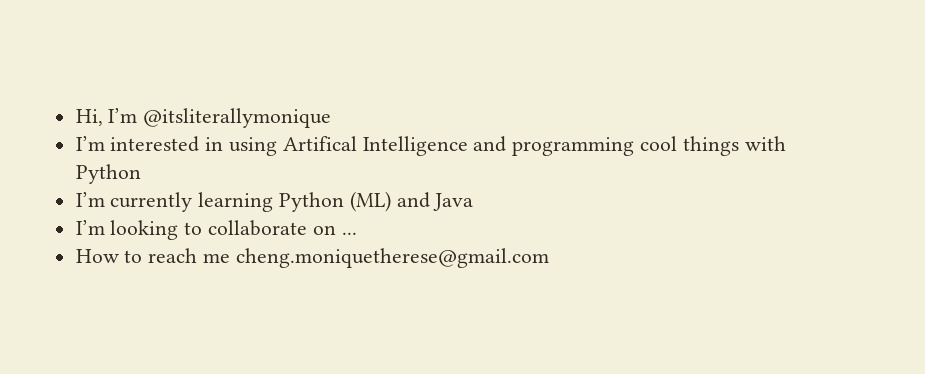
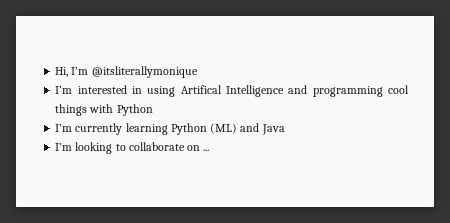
- How to reach me cheng.moniquetherese@gmail.com

